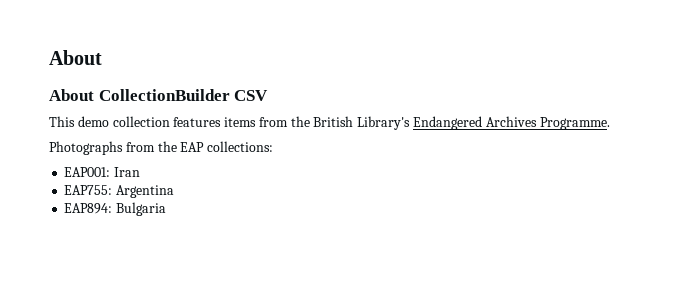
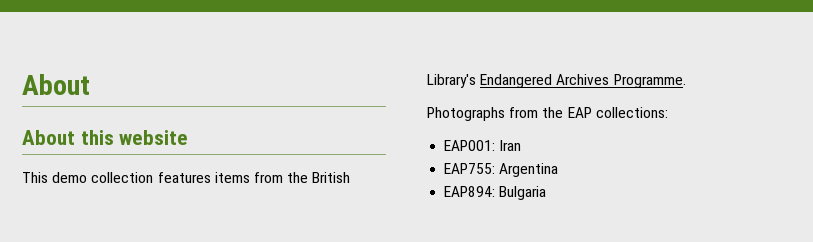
- About CollectionBuilder CSV
+ About this website

